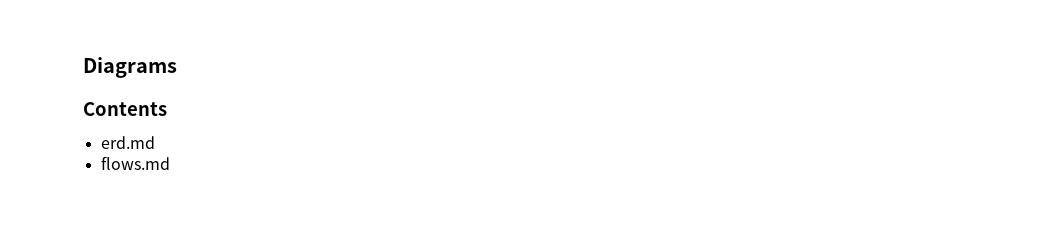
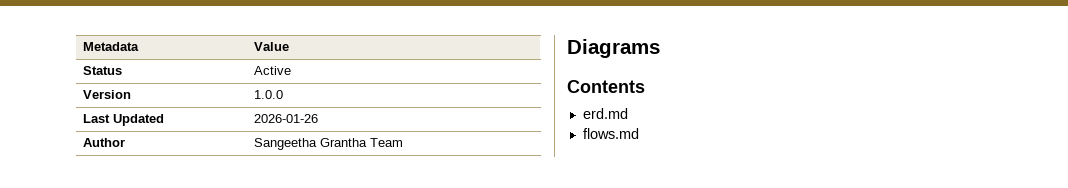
+ Metadata | Value
+ Status | Active
+ Version | 1.0.0
+ Last Updated | 2026-01-26
+ Author | Sangeetha Grantha Team

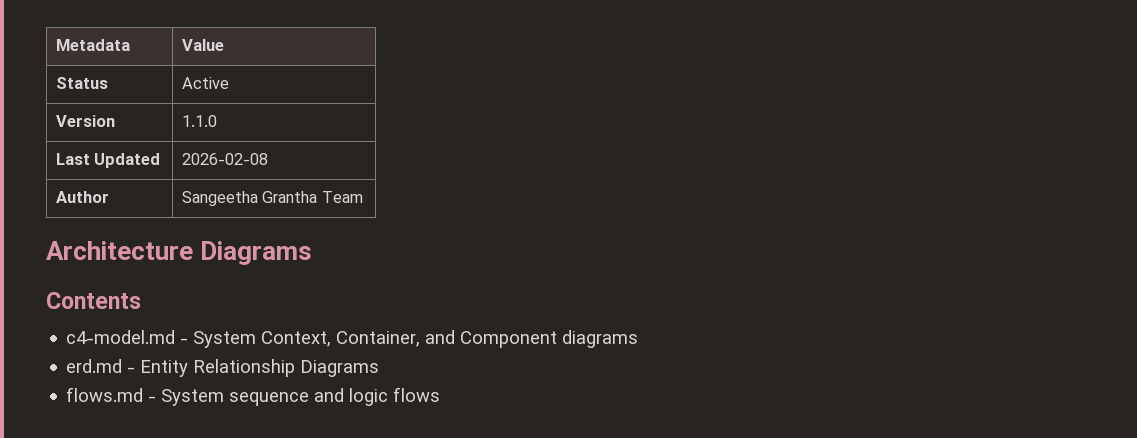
- Version | 1.0.0
+ Version | 1.1.0
- Last Updated | 2026-01-26
+ Last Updated | 2026-02-08
- Diagrams
+ Architecture Diagrams
- erd.md
- flows.md
+ c4-model.md - System Context, Container, and Component diagrams
+ erd.md - Entity Relationship Diagrams
+ flows.md - System sequence and logic flows

